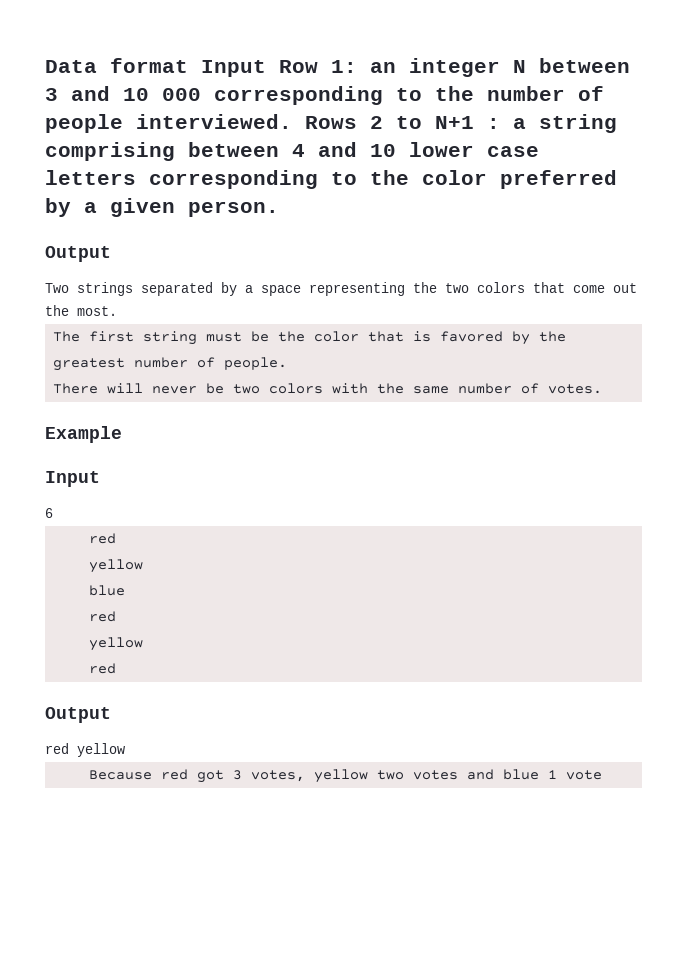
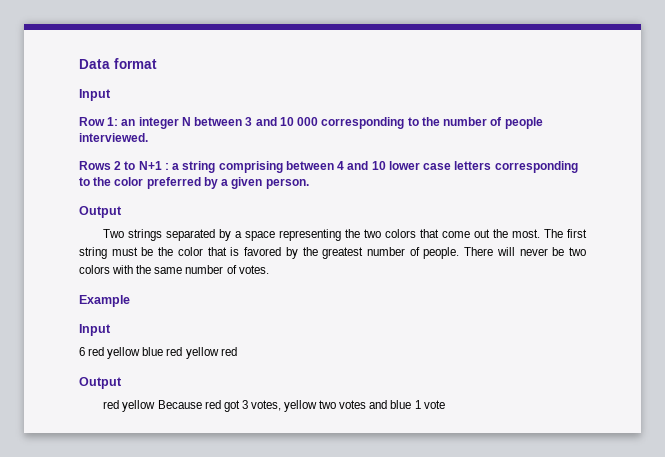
- Data format Input Row 1: an integer N between 3 and 10 000 corresponding to the number of people interviewed. Rows 2 to N+1 : a string comprising between 4 and 10 lower case letters corresponding to the color preferred by a given person.
+ Data format
+ Input
+ Row 1: an integer N between 3 and 10 000 corresponding to the number of people interviewed.
+ Rows 2 to N+1 : a string comprising between 4 and 10 lower case letters corresponding to the color preferred by a given person.
- Two strings separated by a space representing the two colors that come out the most.
- The first string must be the color that is favored by the greatest number of people.
- There will never be two colors with the same number of votes.
+ Two strings separated by a space representing the two colors that come out the most. The first string must be the color that is favored by the greatest number of people. There will never be two colors with the same number of votes.
- 6
- red
- yellow
- blue
- red
- yellow
- red
+ 6 red yellow blue red yellow red
- red yellow
- Because red got 3 votes, yellow two votes and blue 1 vote
+ red yellow Because red got 3 votes, yellow two votes and blue 1 vote

